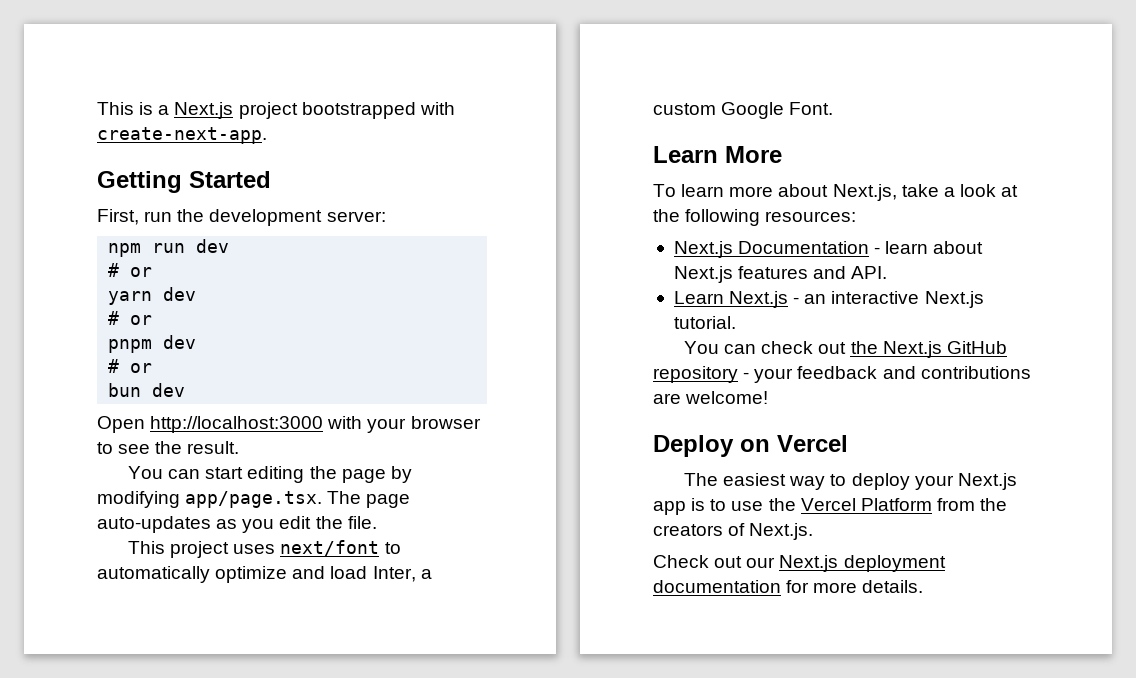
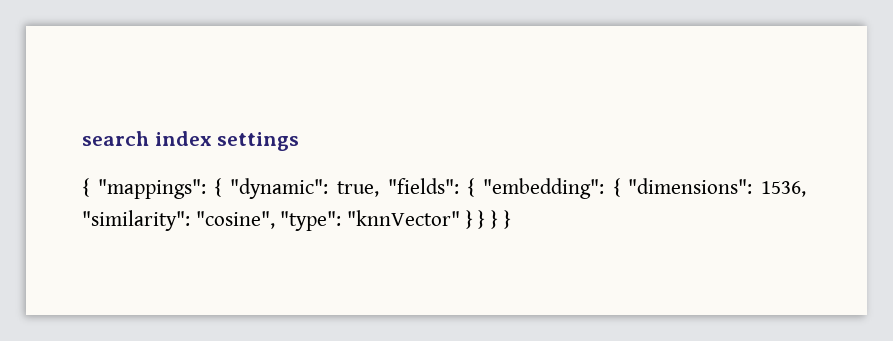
- This is a Next.js project bootstrapped with create-next-app.
- Getting Started
- First, run the development server:
- npm run dev
- # or
- yarn dev
- # or
- pnpm dev
- # or
- bun dev
- Open http://localhost:3000 with your browser to see the result.
- You can start editing the page by modifying app/page.tsx. The page auto-updates as you edit the file.
- This project uses next/font to automatically optimize and load Inter, a custom Google Font.
- Learn More
- To learn more about Next.js, take a look at the following resources:
- Next.js Documentation - learn about Next.js features and API.
- Learn Next.js - an interactive Next.js tutorial.
- You can check out the Next.js GitHub repository - your feedback and contributions are welcome!
- Deploy on Vercel
- The easiest way to deploy your Next.js app is to use the Vercel Platform from the creators of Next.js.
- Check out our Next.js deployment documentation for more details.
+ search index settings
+ { "mappings": { "dynamic": true, "fields": { "embedding": { "dimensions": 1536, "similarity": "cosine", "type": "knnVector" } } } }

